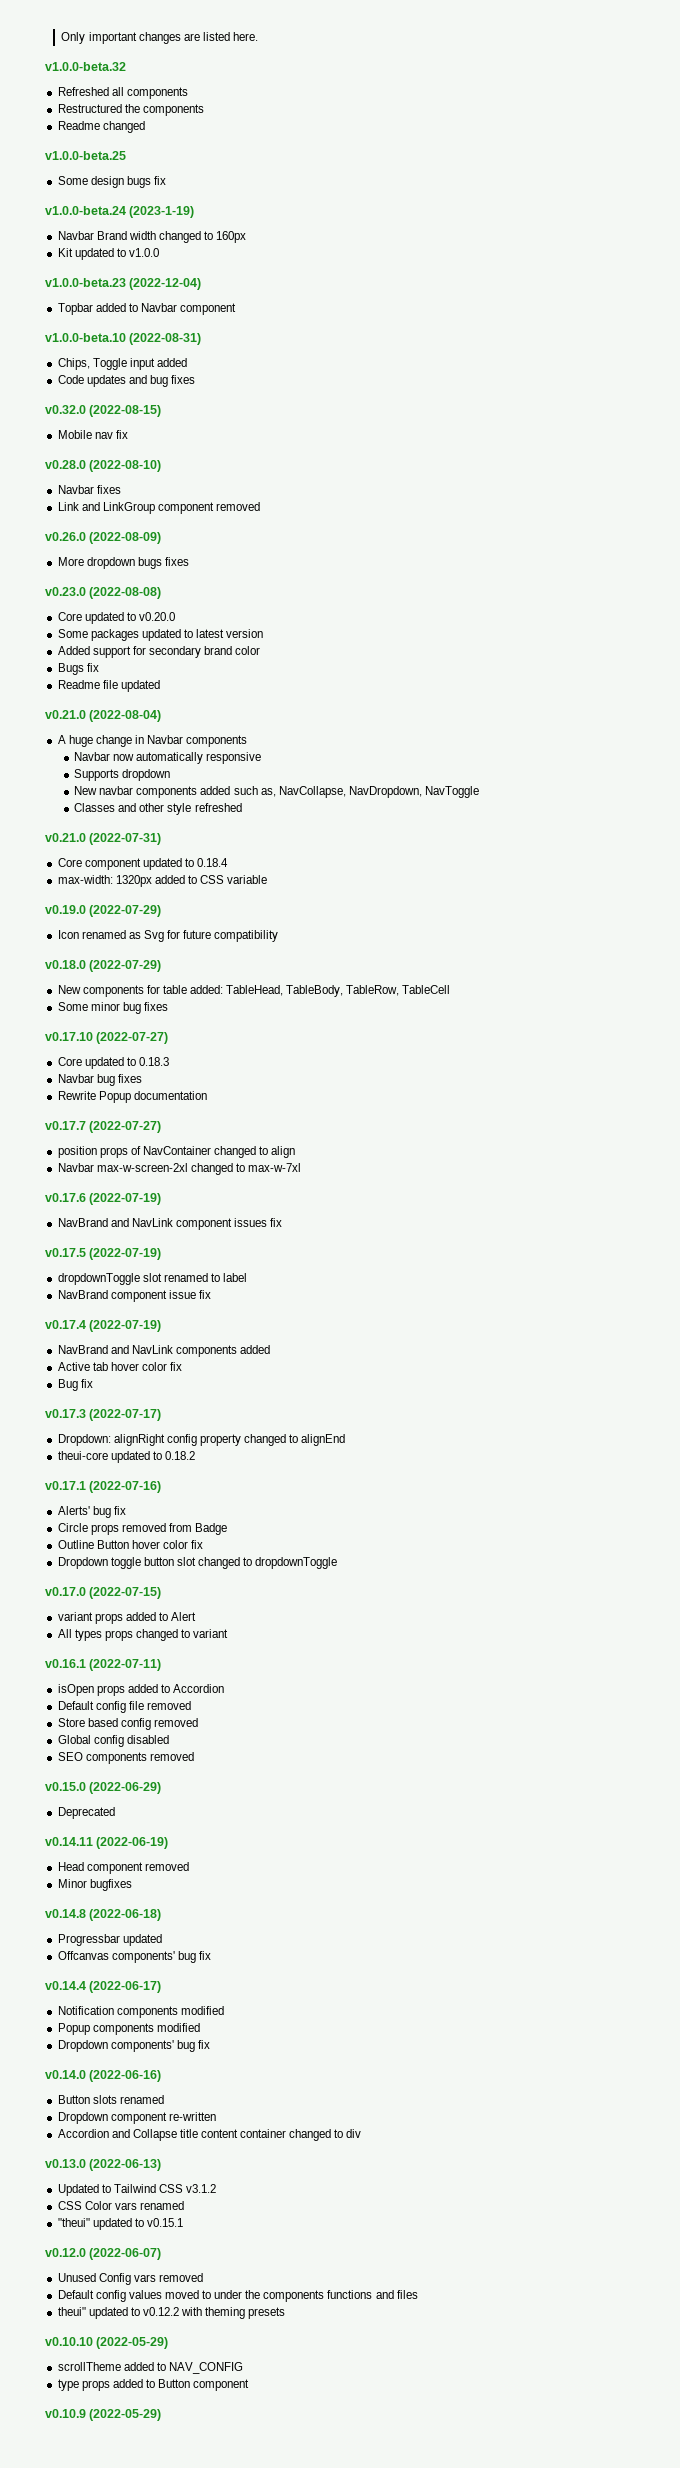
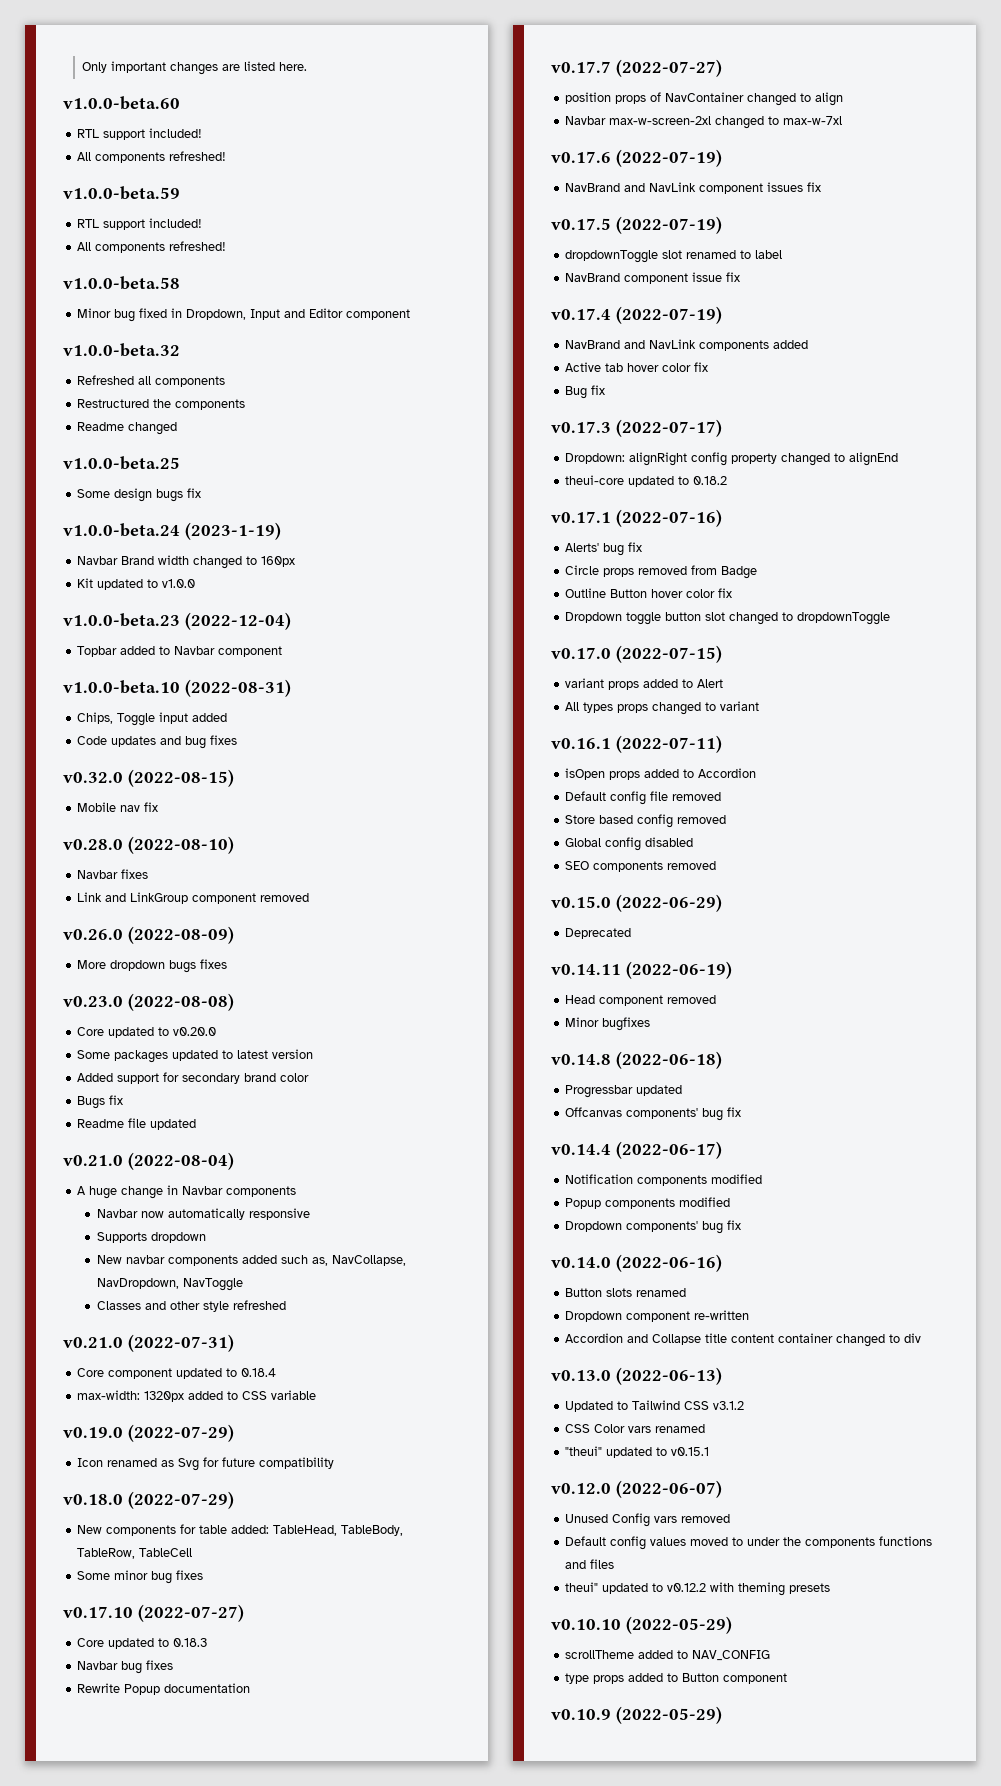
+ v1.0.0-beta.60
+ RTL support included!
+ All components refreshed!
+ v1.0.0-beta.59
+ RTL support included!
+ All components refreshed!
+ v1.0.0-beta.58
+ Minor bug fixed in Dropdown, Input and Editor component

